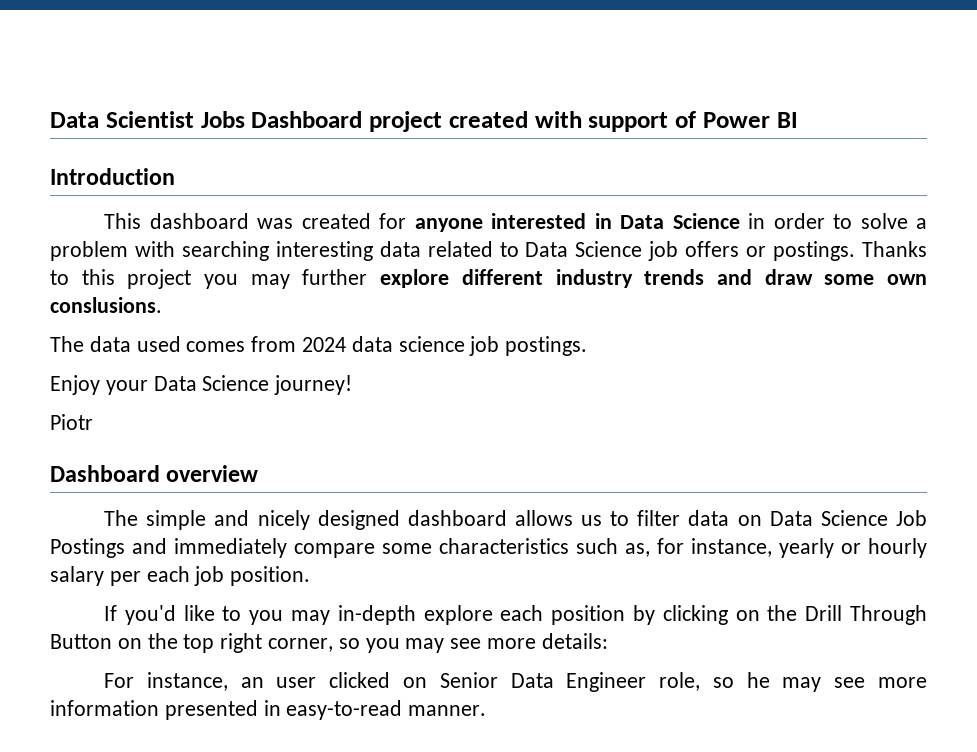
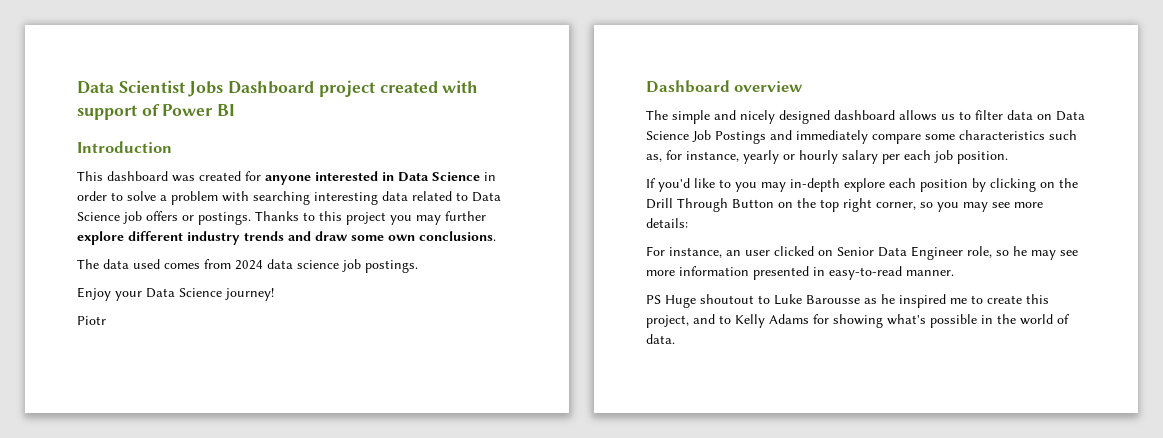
- Thanks to this project you may further explore different industry trends and draw some own conslusions.
+ Thanks to this project you may further explore different industry trends and draw some own conclusions.
+ PS Huge shoutout to Luke Barousse as he inspired me to create this project, and to Kelly Adams for showing what's possible in the world of data.

